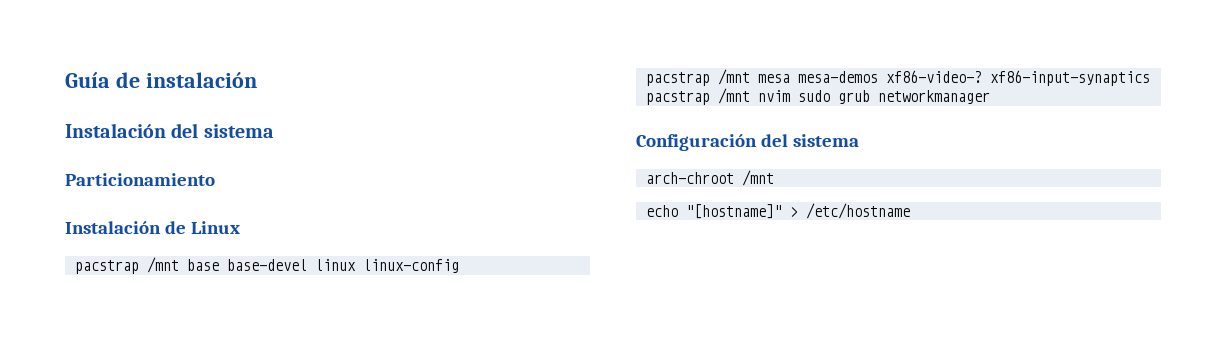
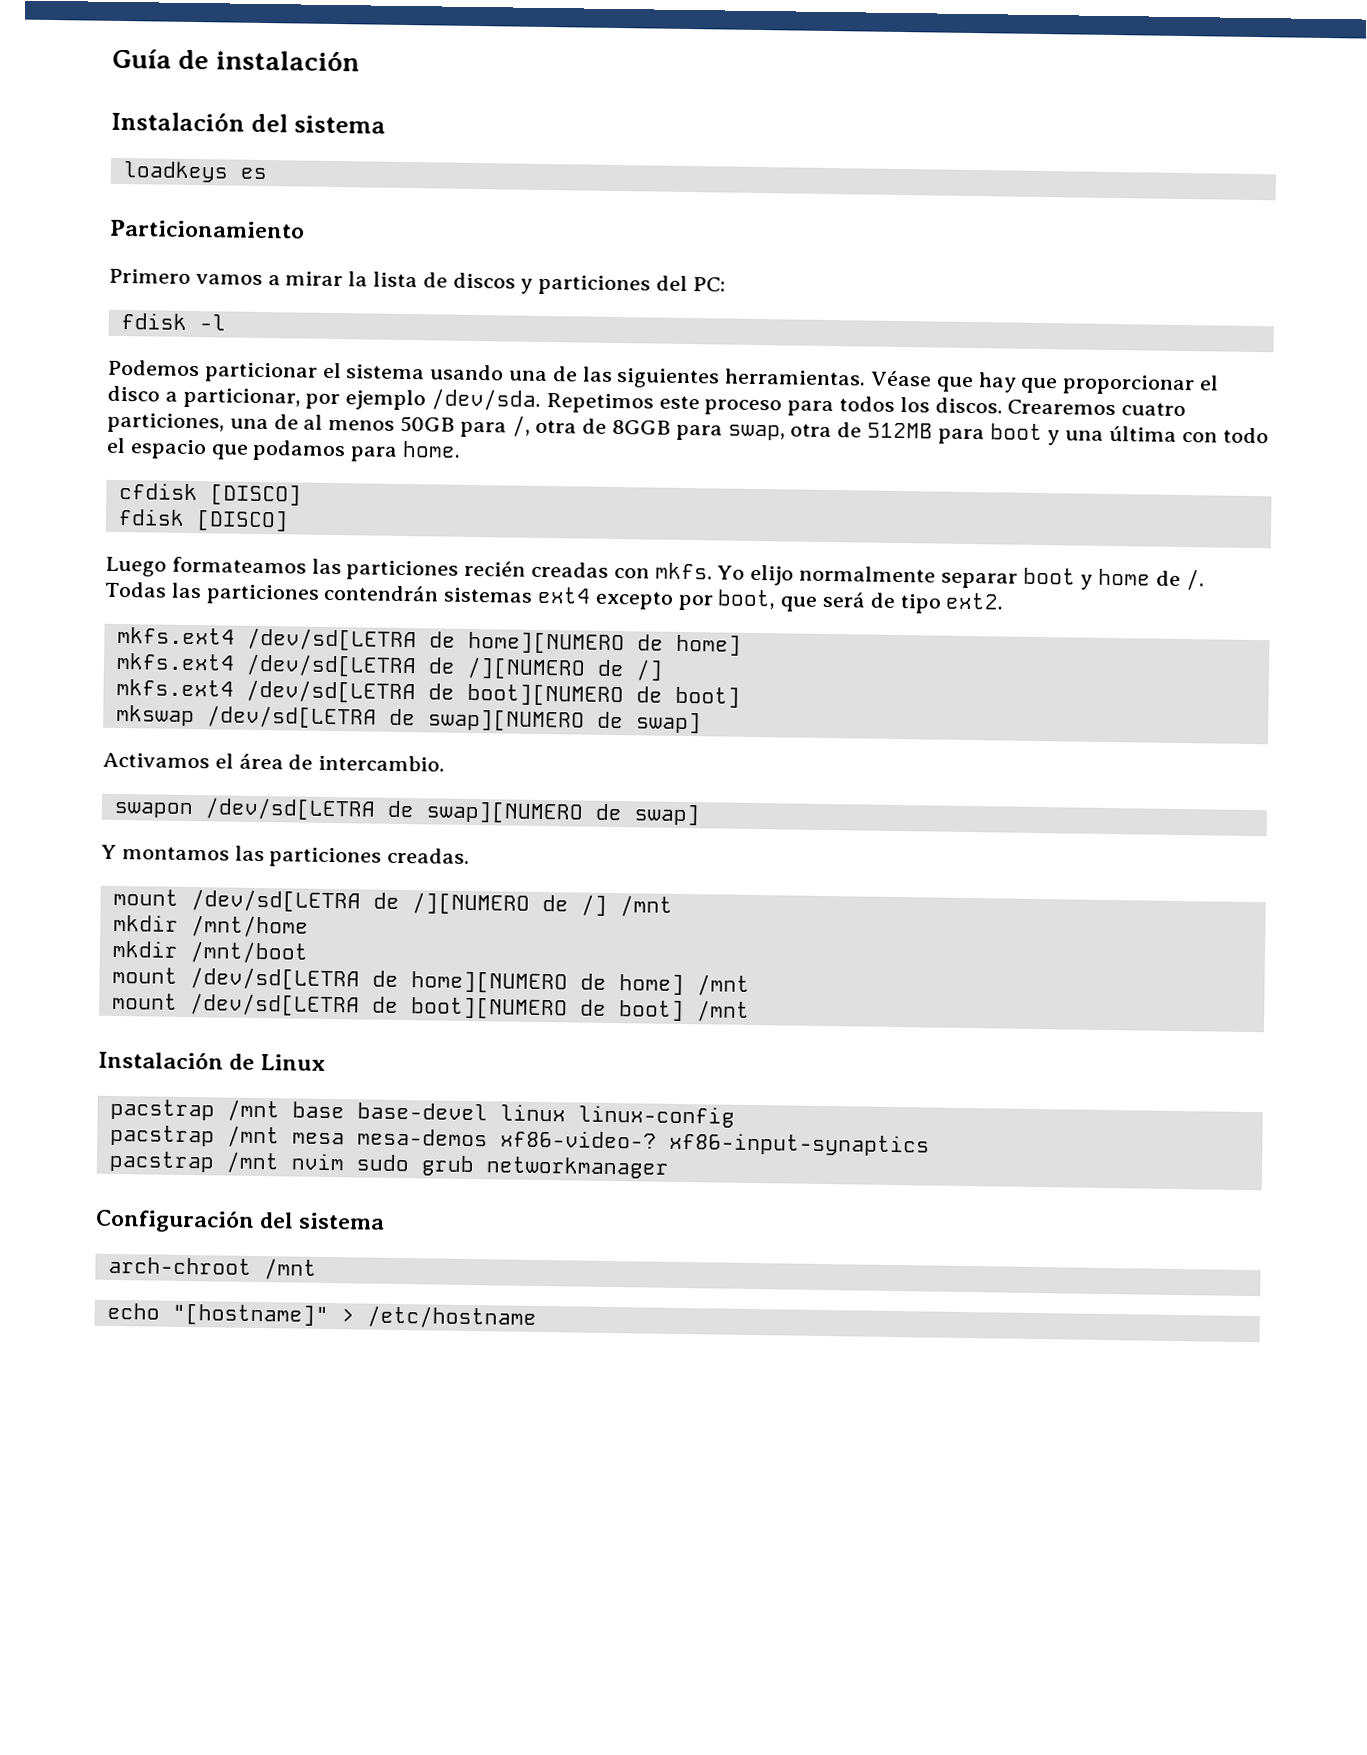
+ loadkeys es
+ Primero vamos a mirar la lista de discos y particiones del PC:
+ fdisk -l
+ Podemos particionar el sistema usando una de las siguientes herramientas. Véase que hay que proporcionar el disco a particionar, por ejemplo /dev/sda. Repetimos este proceso para todos los discos. Crearemos cuatro particiones, una de al menos 50GB para /, otra de 8GGB para swap, otra de 512MB para boot y una última con todo el espacio que podamos para home.
+ cfdisk [DISCO]
+ fdisk [DISCO]
+ Luego formateamos las particiones recién creadas con mkfs. Yo elijo normalmente separar boot y home de /. Todas las particiones contendrán sistemas ext4 excepto por boot, que será de tipo ext2.
+ mkfs.ext4 /dev/sd[LETRA de home][NUMERO de home]
+ mkfs.ext4 /dev/sd[LETRA de /][NUMERO de /]
+ mkfs.ext4 /dev/sd[LETRA de boot][NUMERO de boot]
+ mkswap /dev/sd[LETRA de swap][NUMERO de swap]
+ Activamos el área de intercambio.
+ swapon /dev/sd[LETRA de swap][NUMERO de swap]
+ Y montamos las particiones creadas.
+ mount /dev/sd[LETRA de /][NUMERO de /] /mnt
+ mkdir /mnt/home
+ mkdir /mnt/boot
+ mount /dev/sd[LETRA de home][NUMERO de home] /mnt
+ mount /dev/sd[LETRA de boot][NUMERO de boot] /mnt

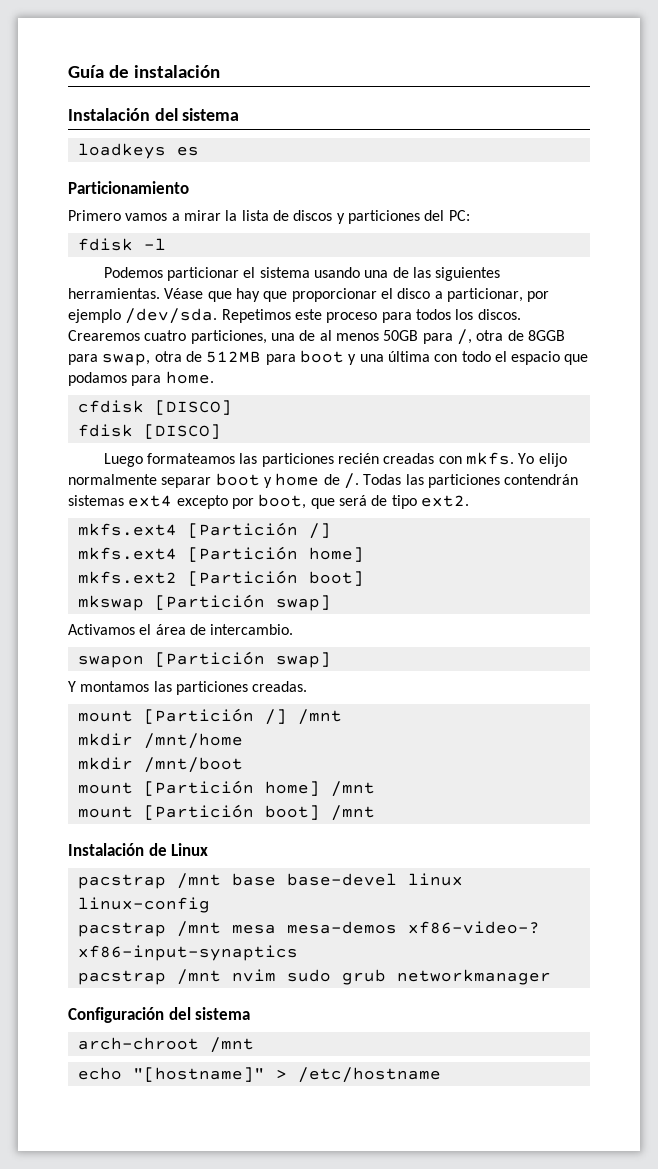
- mkfs.ext4 /dev/sd[LETRA de home][NUMERO de home]
- mkfs.ext4 /dev/sd[LETRA de /][NUMERO de /]
- mkfs.ext4 /dev/sd[LETRA de boot][NUMERO de boot]
- mkswap /dev/sd[LETRA de swap][NUMERO de swap]
+ mkfs.ext4 [Partición /]
+ mkfs.ext4 [Partición home]
+ mkfs.ext2 [Partición boot]
+ mkswap [Partición swap]
- swapon /dev/sd[LETRA de swap][NUMERO de swap]
+ swapon [Partición swap]
- mount /dev/sd[LETRA de /][NUMERO de /] /mnt
+ mount [Partición /] /mnt
- mount /dev/sd[LETRA de home][NUMERO de home] /mnt
+ mount [Partición home] /mnt
- mount /dev/sd[LETRA de boot][NUMERO de boot] /mnt
+ mount [Partición boot] /mnt

